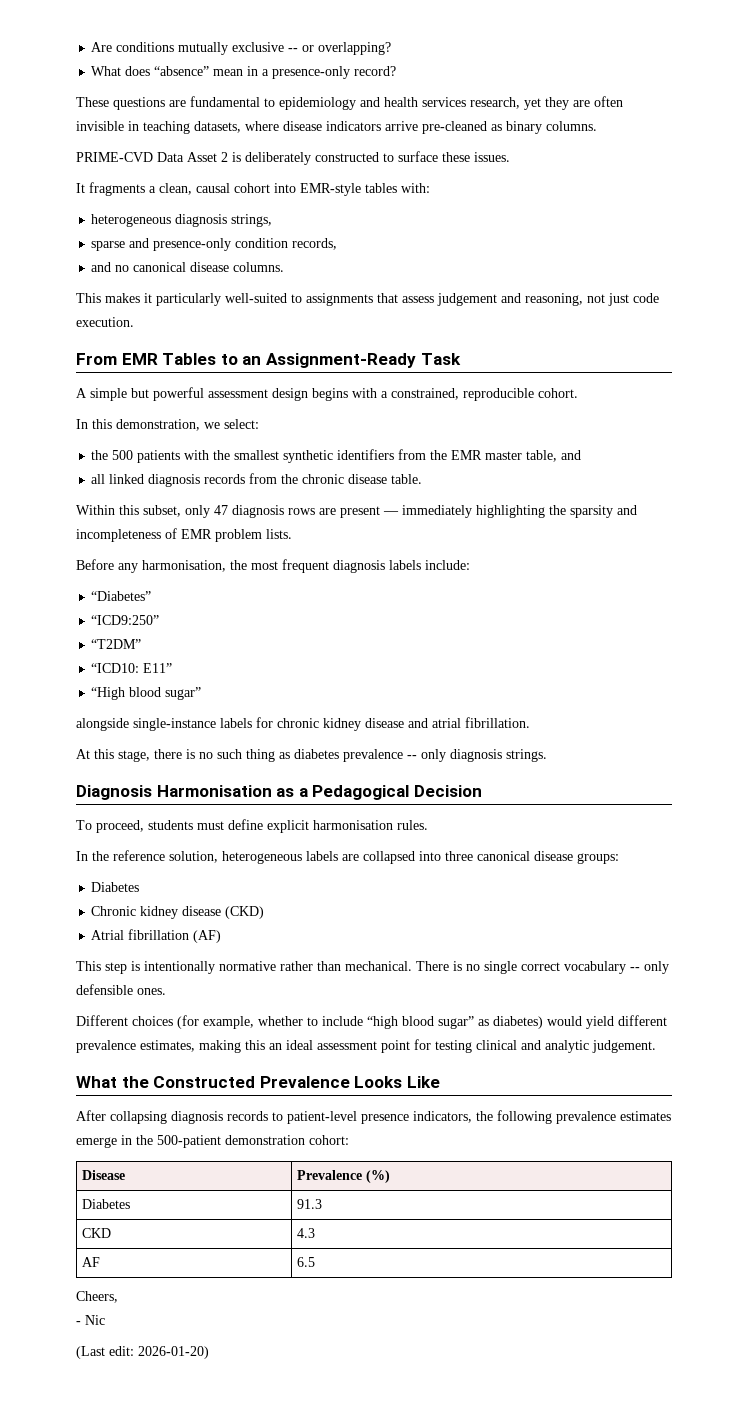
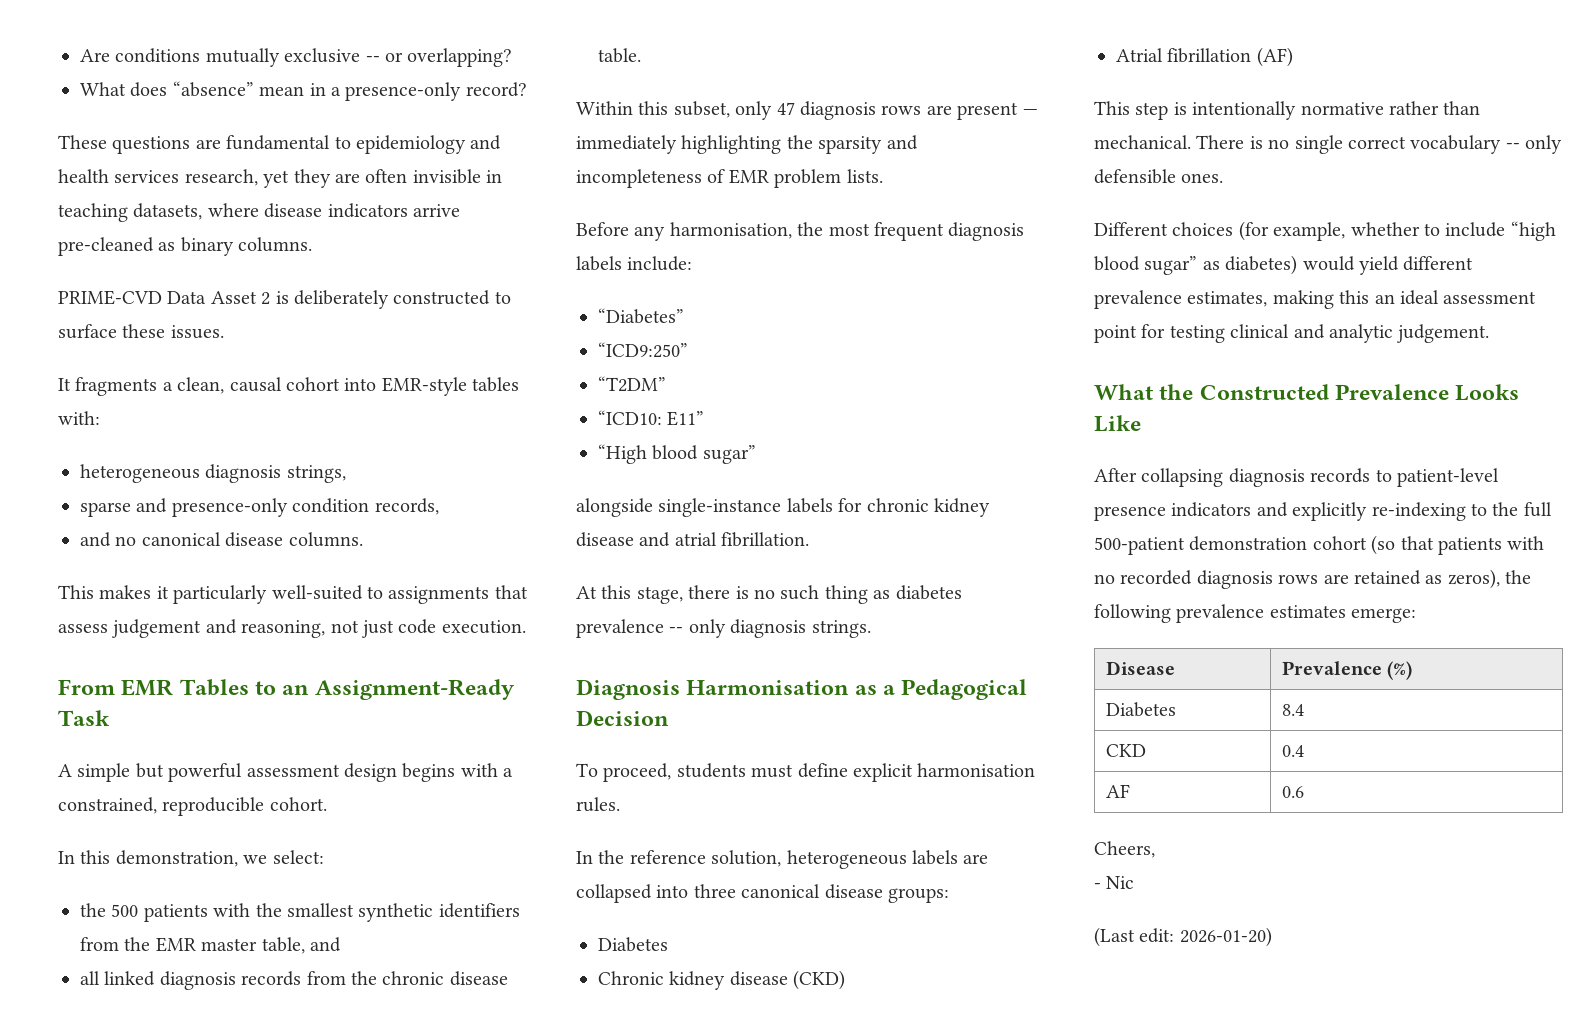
- After collapsing diagnosis records to patient-level presence indicators, the following prevalence estimates emerge in the 500-patient demonstration cohort:
+ After collapsing diagnosis records to patient-level presence indicators and explicitly re-indexing to the full 500-patient demonstration cohort (so that patients with no recorded diagnosis rows are retained as zeros), the following prevalence estimates emerge:
- Diabetes | 91.3
+ Diabetes | 8.4
- CKD | 4.3
+ CKD | 0.4
- AF | 6.5
+ AF | 0.6

